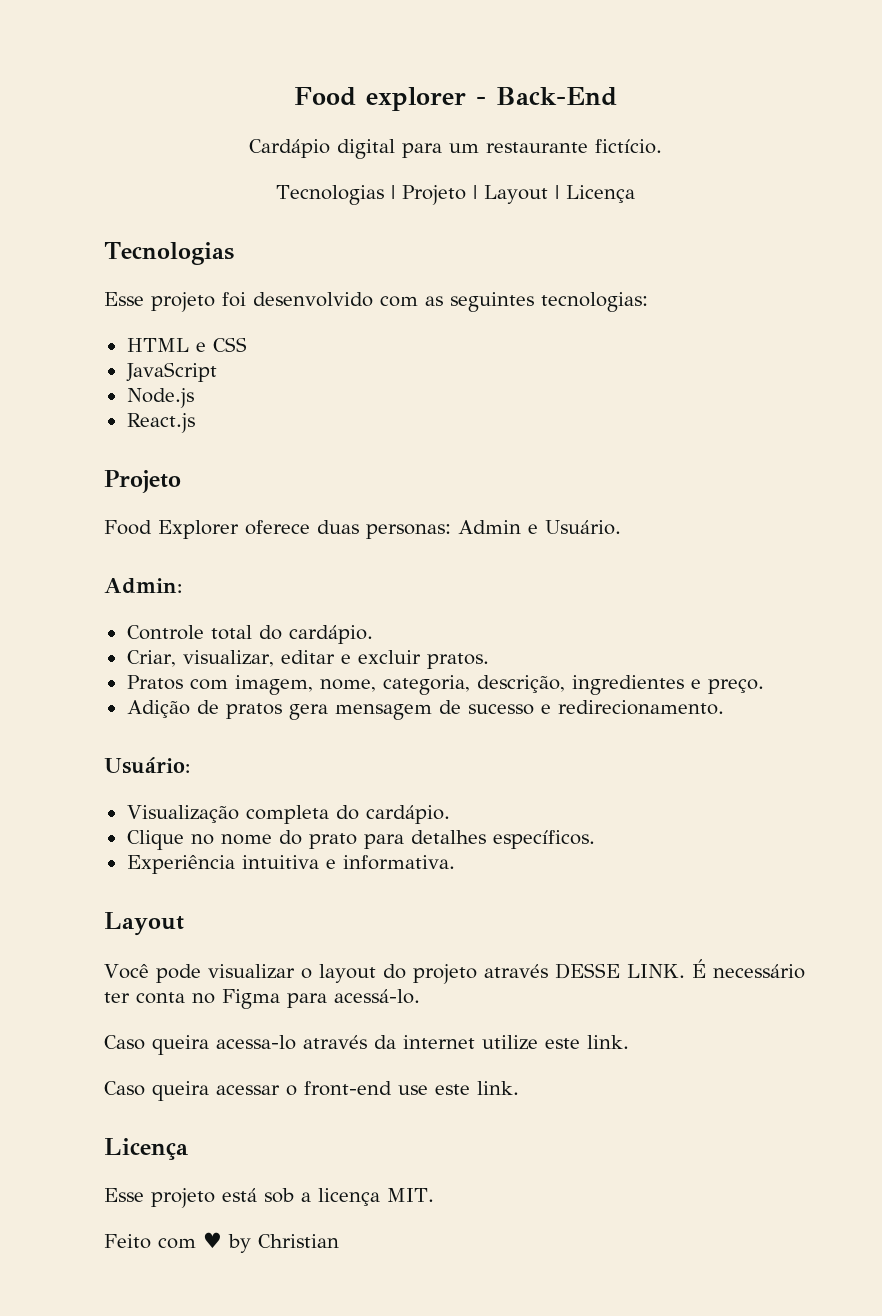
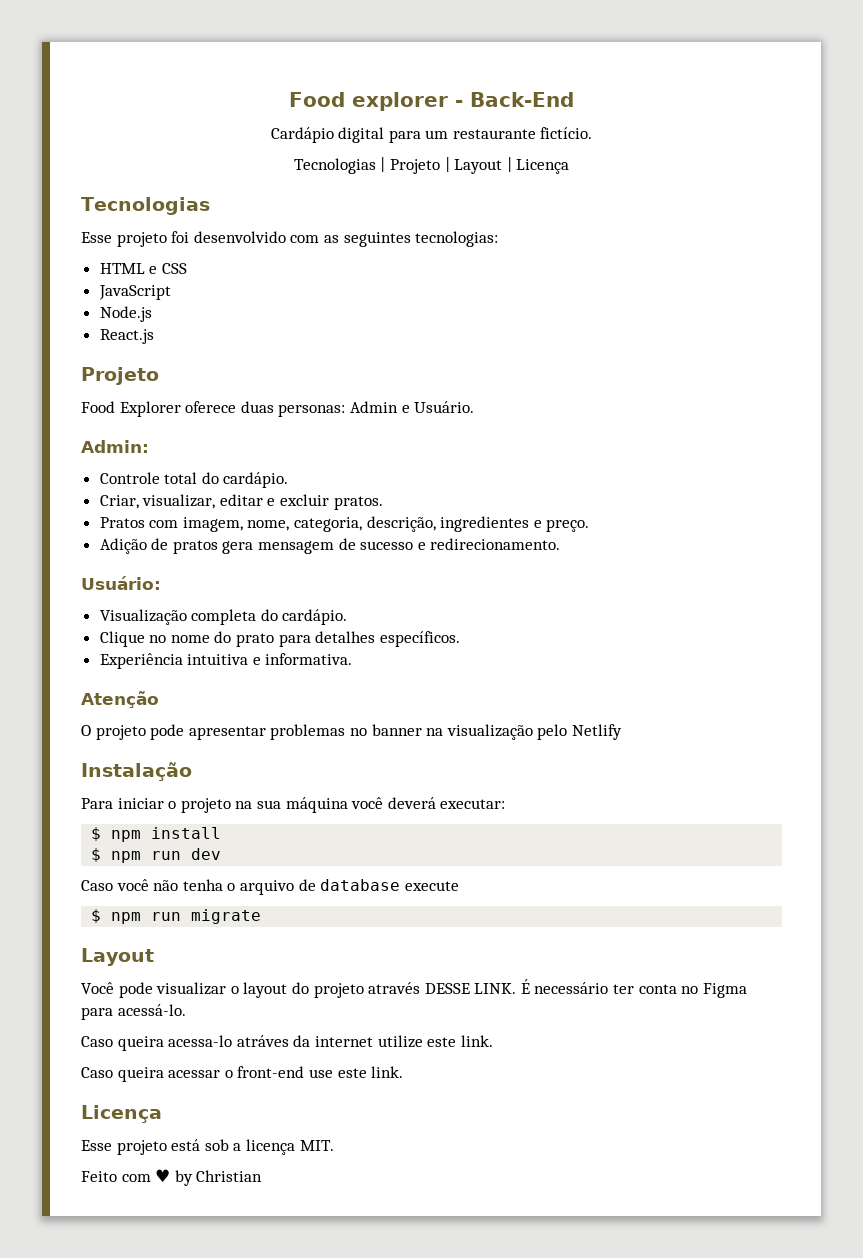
+ Atenção
+ O projeto pode apresentar problemas no banner na visualização pelo Netlify
+ Instalação
+ Para iniciar o projeto na sua máquina você deverá executar:
+ $ npm install
+ $ npm run dev
+ Caso você não tenha o arquivo de database execute
+ $ npm run migrate
- Caso queira acessa-lo através da internet utilize este link.
+ Caso queira acessa-lo atráves da internet utilize este link.

